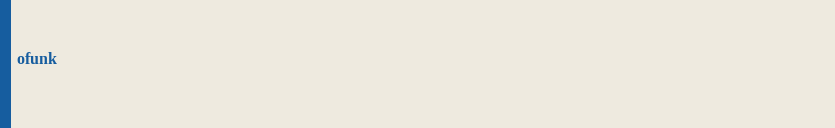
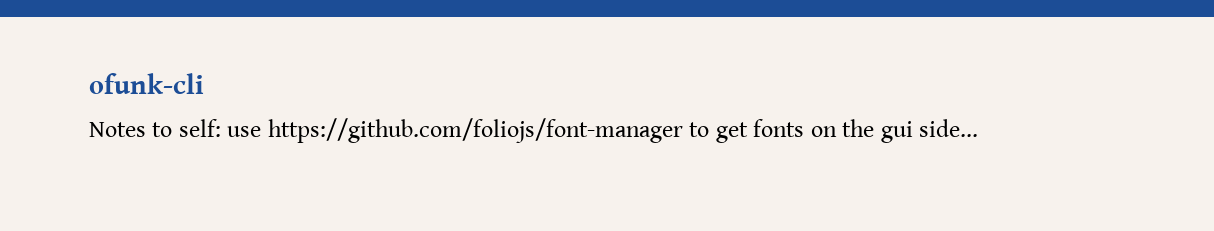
- ofunk
+ ofunk-cli
+ Notes to self: use https://github.com/foliojs/font-manager to get fonts on the gui side...

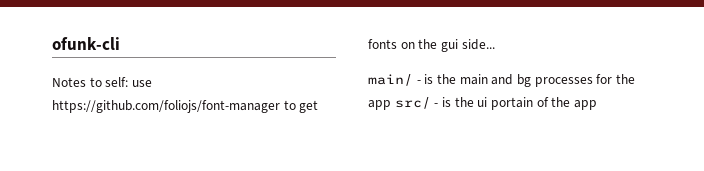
+ main/ - is the main and bg processes for the app src/ - is the ui portain of the app

